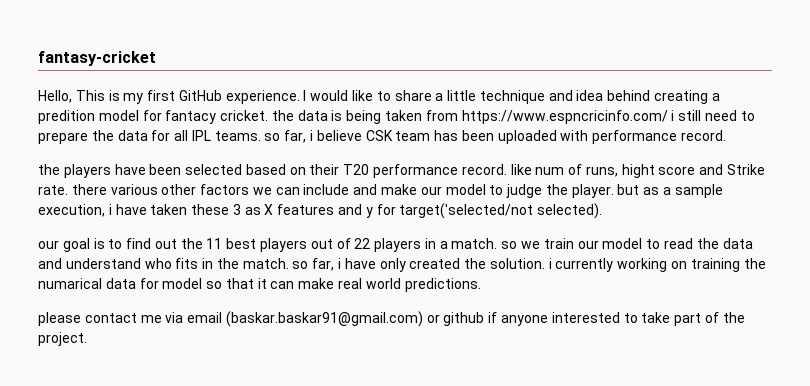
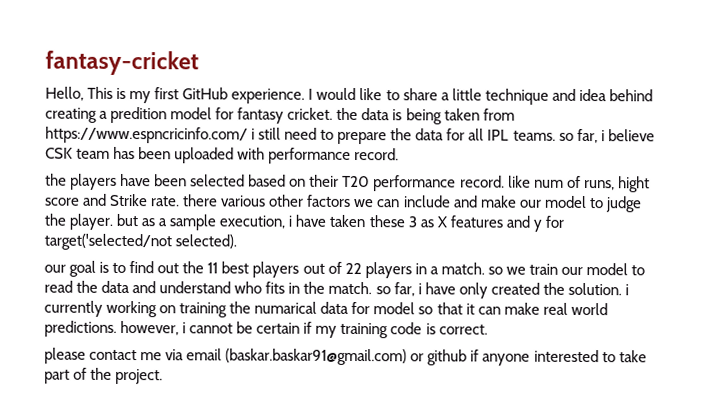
- I would like to share a little technique and idea behind creating a predition model for fantacy cricket. the data is being taken from https://www.espncricinfo.com/ i still need to prepare the data for all IPL teams. so far, i believe CSK team has been uploaded with performance record.
+ I would like to share a little technique and idea behind creating a predition model for fantasy cricket. the data is being taken from https://www.espncricinfo.com/ i still need to prepare the data for all IPL teams. so far, i believe CSK team has been uploaded with performance record.
- our goal is to find out the 11 best players out of 22 players in a match. so we train our model to read the data and understand who fits in the match. so far, i have only created the solution. i currently working on training the numarical data for model so that it can make real world predictions.
+ our goal is to find out the 11 best players out of 22 players in a match. so we train our model to read the data and understand who fits in the match. so far, i have only created the solution. i currently working on training the numarical data for model so that it can make real world predictions. however, i cannot be certain if my training code is correct.

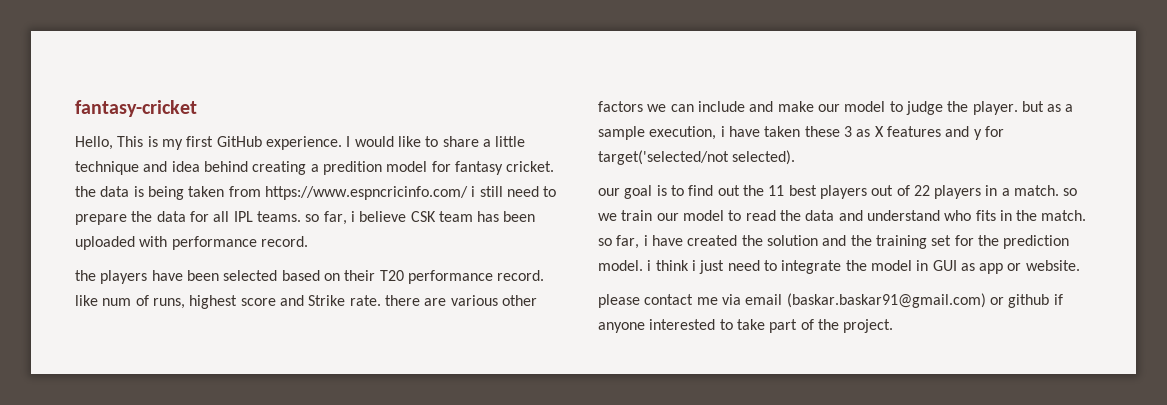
- the players have been selected based on their T20 performance record. like num of runs, hight score and Strike rate. there various other factors we can include and make our model to judge the player. but as a sample execution, i have taken these 3 as X features and y for target('selected/not selected).
+ the players have been selected based on their T20 performance record. like num of runs, highest score and Strike rate. there are various other factors we can include and make our model to judge the player. but as a sample execution, i have taken these 3 as X features and y for target('selected/not selected).
- our goal is to find out the 11 best players out of 22 players in a match. so we train our model to read the data and understand who fits in the match. so far, i have only created the solution. i currently working on training the numarical data for model so that it can make real world predictions. however, i cannot be certain if my training code is correct.
+ our goal is to find out the 11 best players out of 22 players in a match. so we train our model to read the data and understand who fits in the match. so far, i have created the solution and the training set for the prediction model. i think i just need to integrate the model in GUI as app or website.

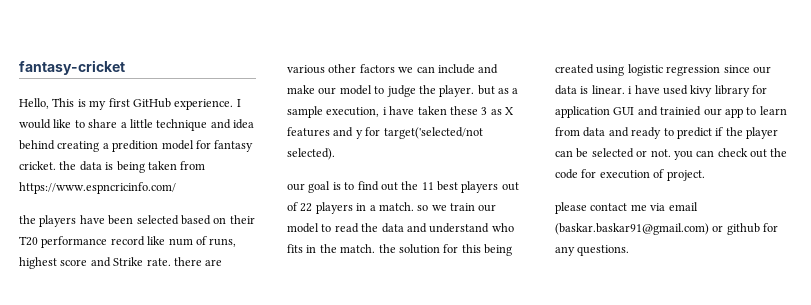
- I would like to share a little technique and idea behind creating a predition model for fantasy cricket. the data is being taken from https://www.espncricinfo.com/ i still need to prepare the data for all IPL teams. so far, i believe CSK team has been uploaded with performance record.
+ I would like to share a little technique and idea behind creating a predition model for fantasy cricket. the data is being taken from https://www.espncricinfo.com/
- the players have been selected based on their T20 performance record. like num of runs, highest score and Strike rate. there are various other factors we can include and make our model to judge the player. but as a sample execution, i have taken these 3 as X features and y for target('selected/not selected).
+ the players have been selected based on their T20 performance record like num of runs, highest score and Strike rate. there are various other factors we can include and make our model to judge the player. but as a sample execution, i have taken these 3 as X features and y for target('selected/not selected).
- our goal is to find out the 11 best players out of 22 players in a match. so we train our model to read the data and understand who fits in the match. so far, i have created the solution and the training set for the prediction model. i think i just need to integrate the model in GUI as app or website.
+ our goal is to find out the 11 best players out of 22 players in a match. so we train our model to read the data and understand who fits in the match. the solution for this being created using logistic regression since our data is linear. i have used kivy library for application GUI and trainied our app to learn from data and ready to predict if the player can be selected or not. you can check out the code for execution of project.
- please contact me via email (baskar.baskar91@gmail.com) or github if anyone interested to take part of the project.
+ please contact me via email (baskar.baskar91@gmail.com) or github for any questions.

